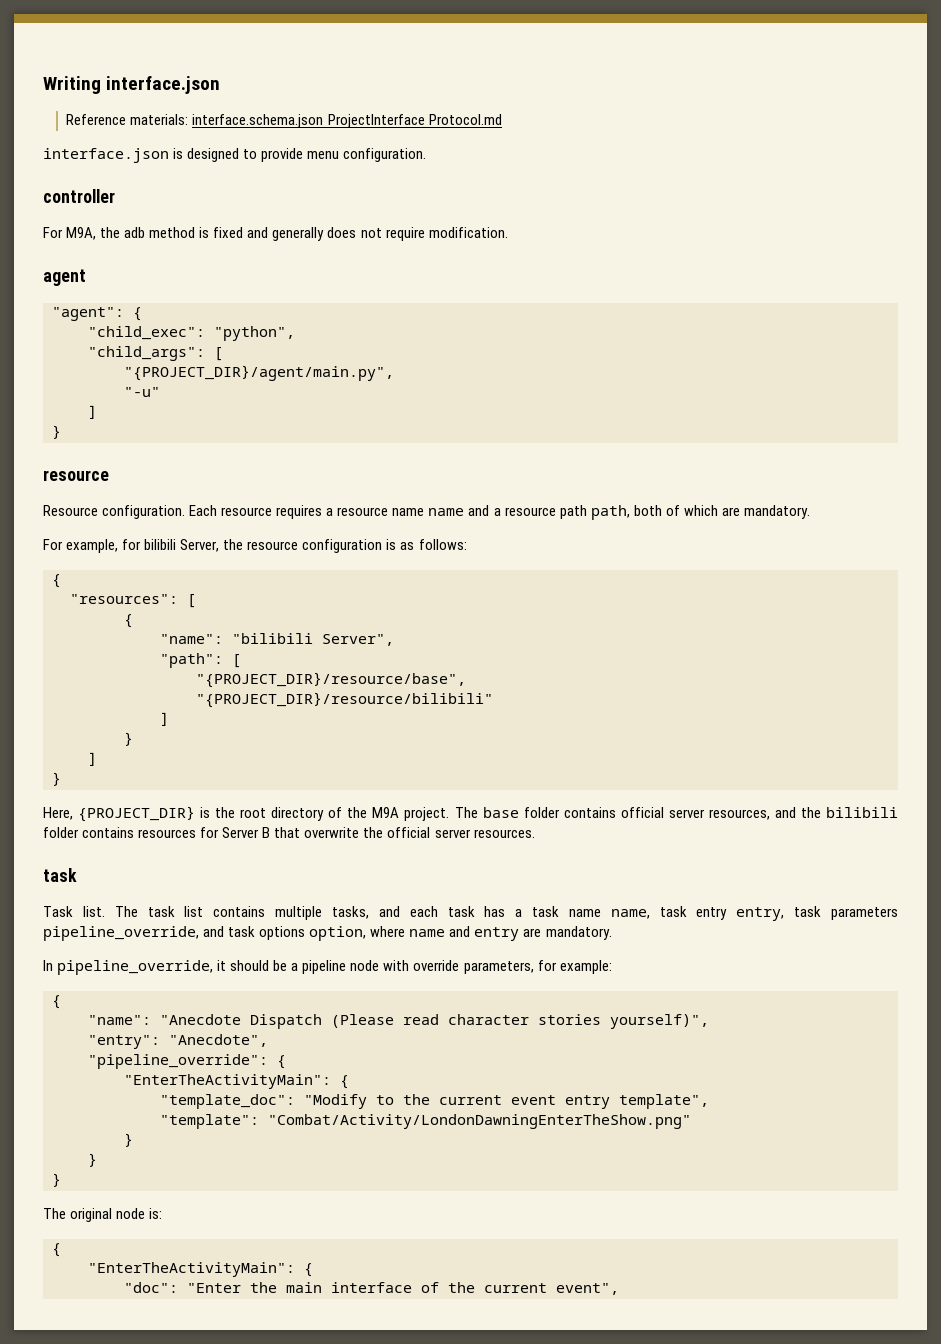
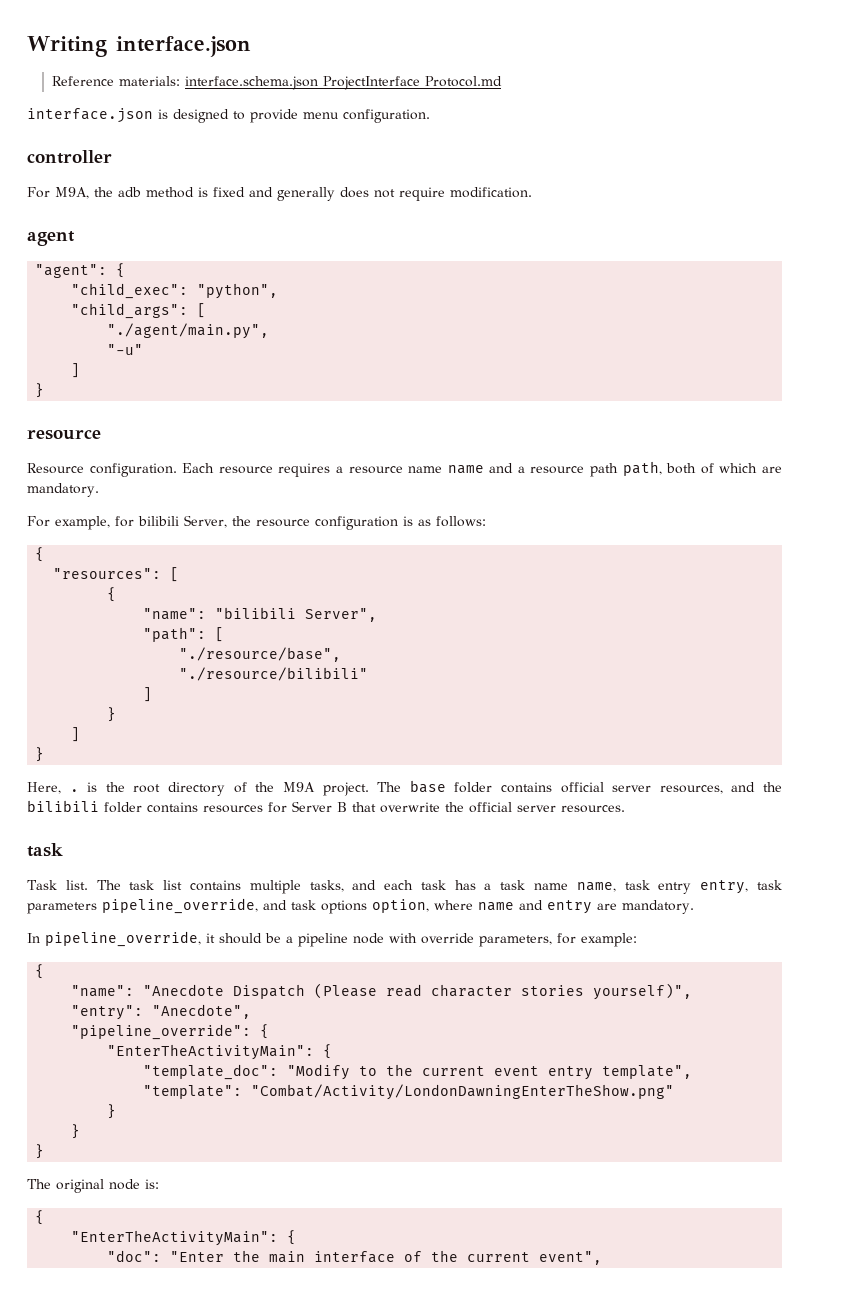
- "{PROJECT_DIR}/agent/main.py",
+ "./agent/main.py",
- "{PROJECT_DIR}/resource/base",
- "{PROJECT_DIR}/resource/bilibili"
+ "./resource/base",
+ "./resource/bilibili"
- Here, {PROJECT_DIR} is the root directory of the M9A project.
+ Here, . is the root directory of the M9A project.

